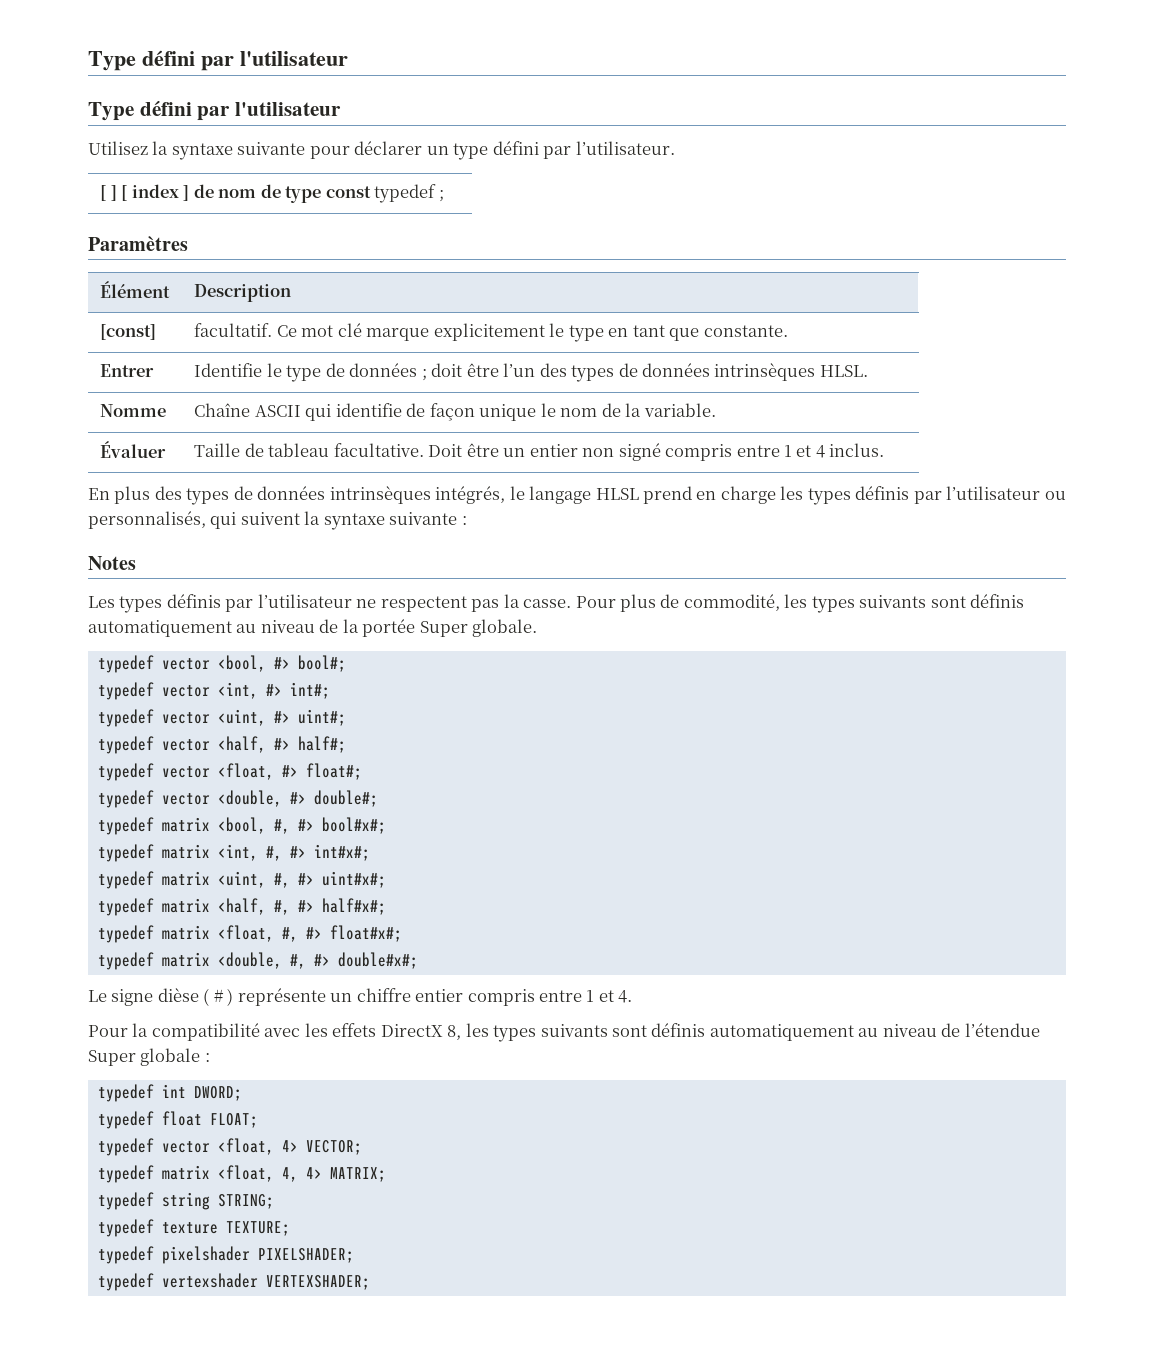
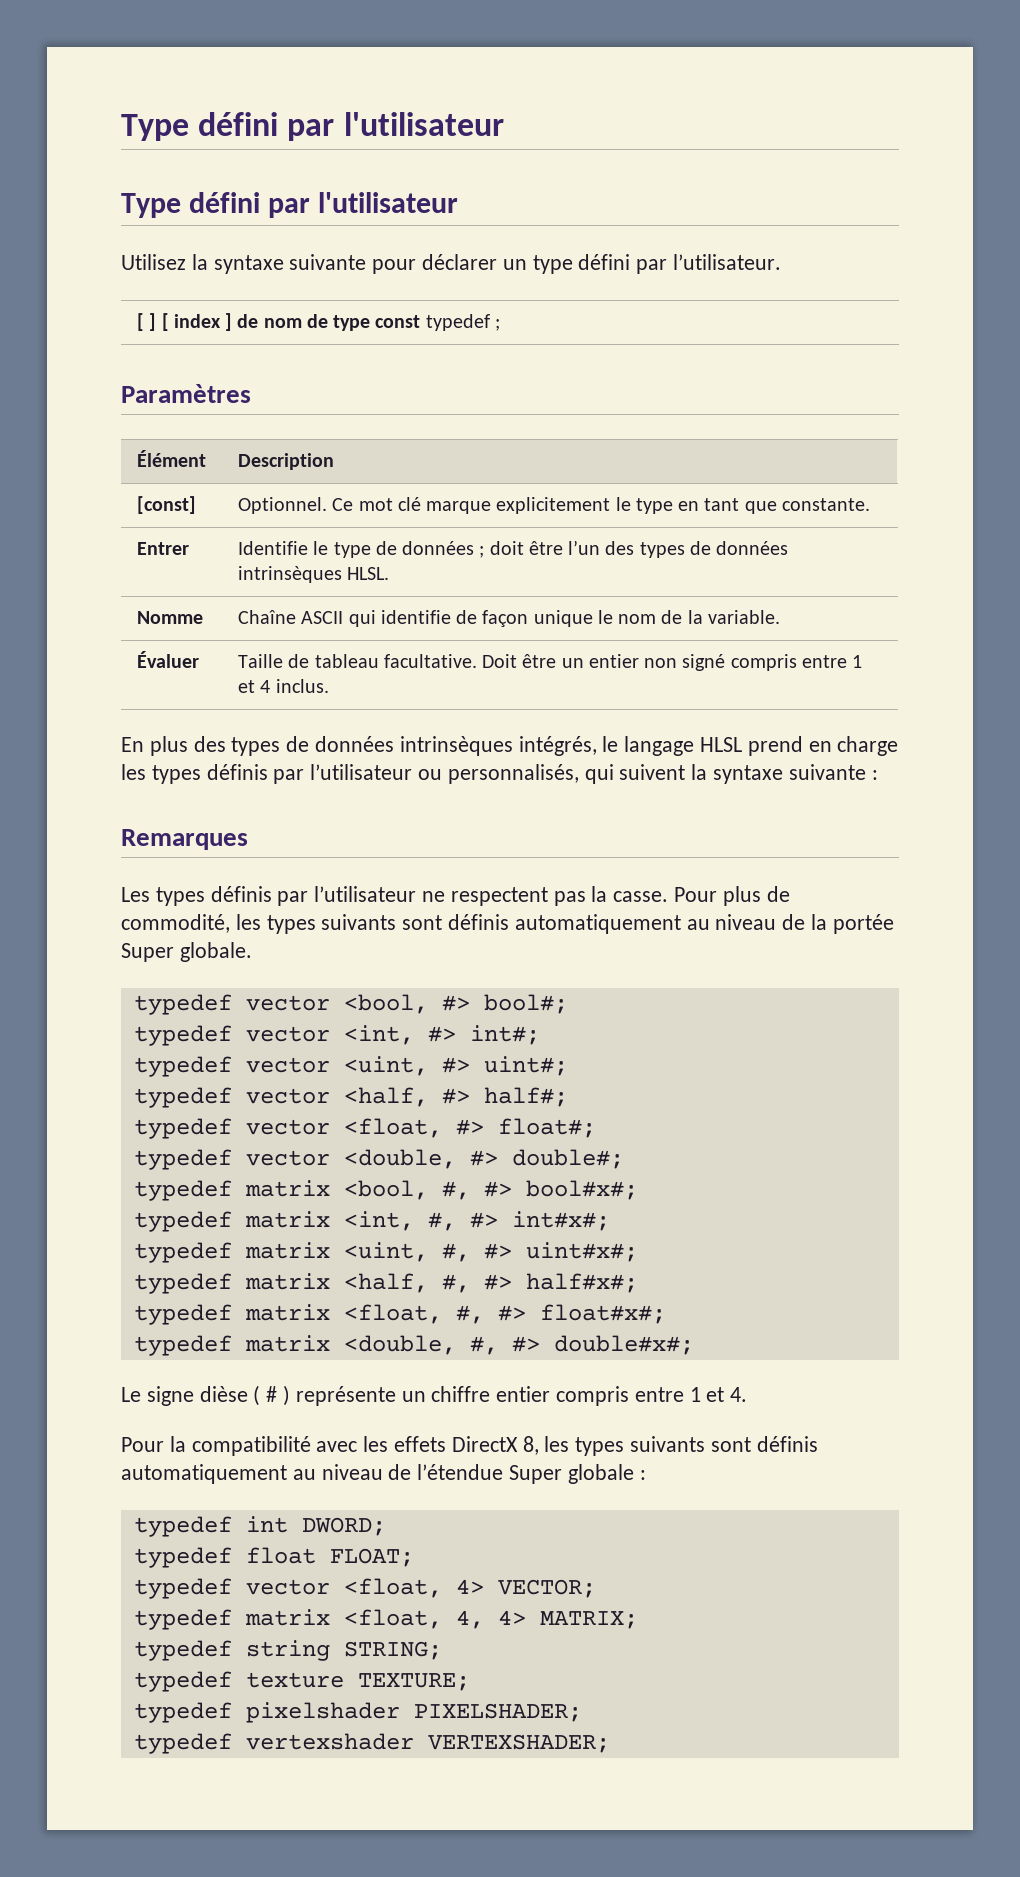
- [const] | facultatif. Ce mot clé marque explicitement le type en tant que constante.
+ [const] | Optionnel. Ce mot clé marque explicitement le type en tant que constante.
- Notes
+ Remarques

